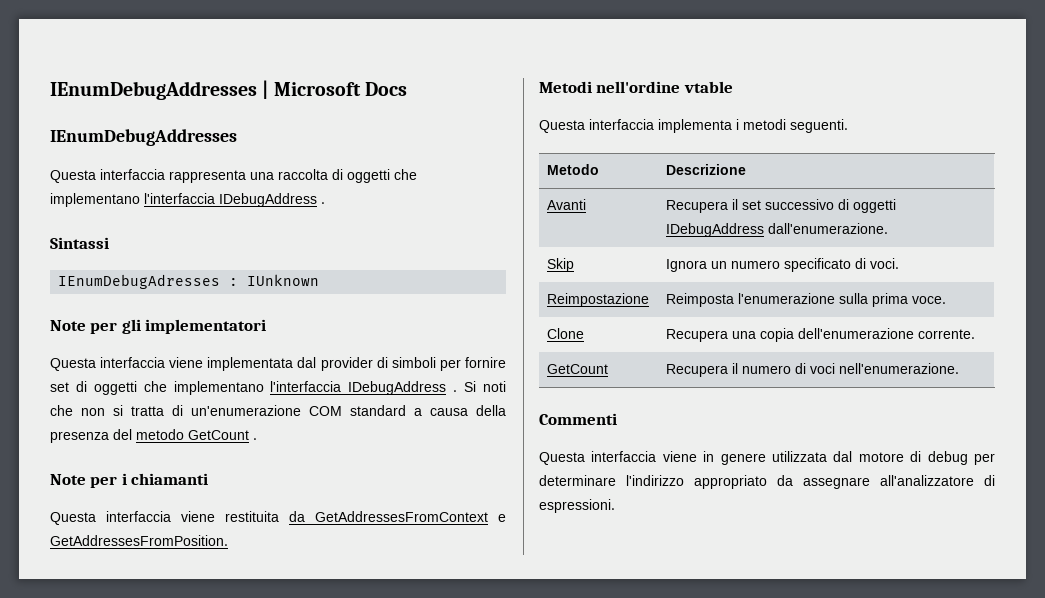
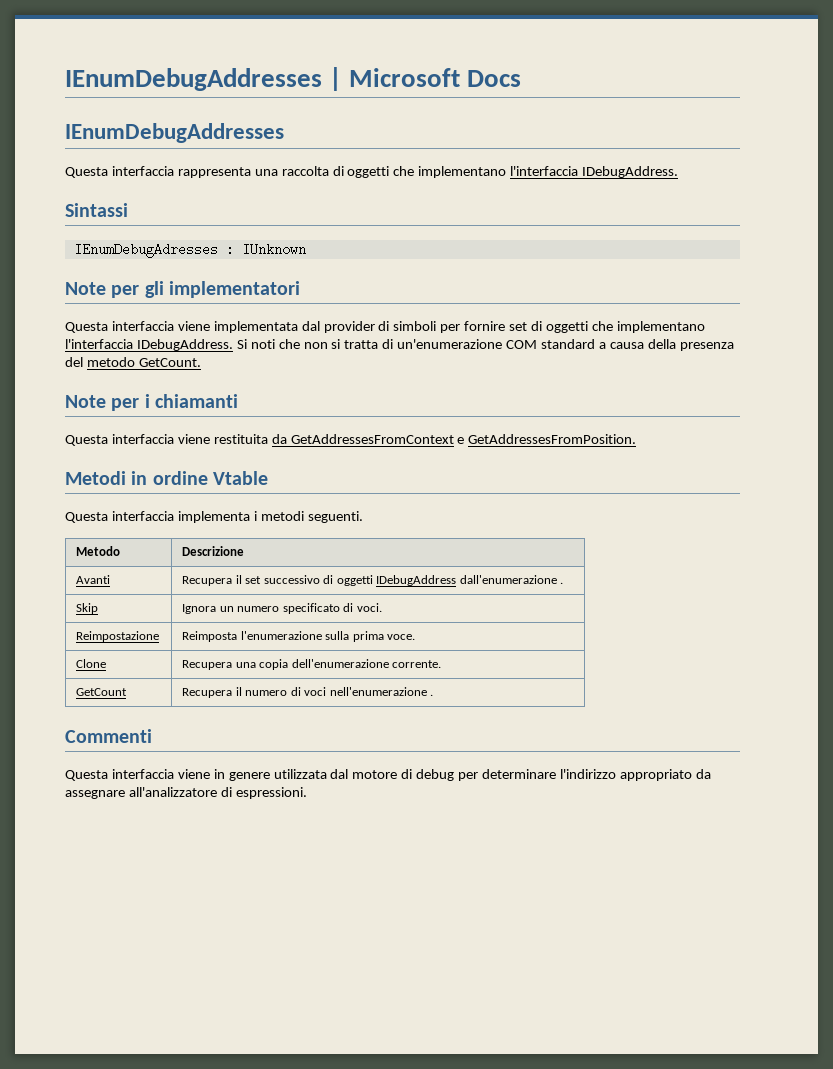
- Questa interfaccia rappresenta una raccolta di oggetti che implementano l'interfaccia IDebugAddress .
+ Questa interfaccia rappresenta una raccolta di oggetti che implementano l'interfaccia IDebugAddress.
- Questa interfaccia viene implementata dal provider di simboli per fornire set di oggetti che implementano l'interfaccia IDebugAddress .
+ Questa interfaccia viene implementata dal provider di simboli per fornire set di oggetti che implementano l'interfaccia IDebugAddress.
- Si noti che non si tratta di un'enumerazione COM standard a causa della presenza del metodo GetCount .
+ Si noti che non si tratta di un'enumerazione COM standard a causa della presenza del metodo GetCount.
- Metodi nell'ordine vtable
+ Metodi in ordine Vtable
- Avanti | Recupera il set successivo di oggetti IDebugAddress dall'enumerazione.
+ Avanti | Recupera il set successivo di oggetti IDebugAddress dall'enumerazione .
- GetCount | Recupera il numero di voci nell'enumerazione.
+ GetCount | Recupera il numero di voci nell'enumerazione .

